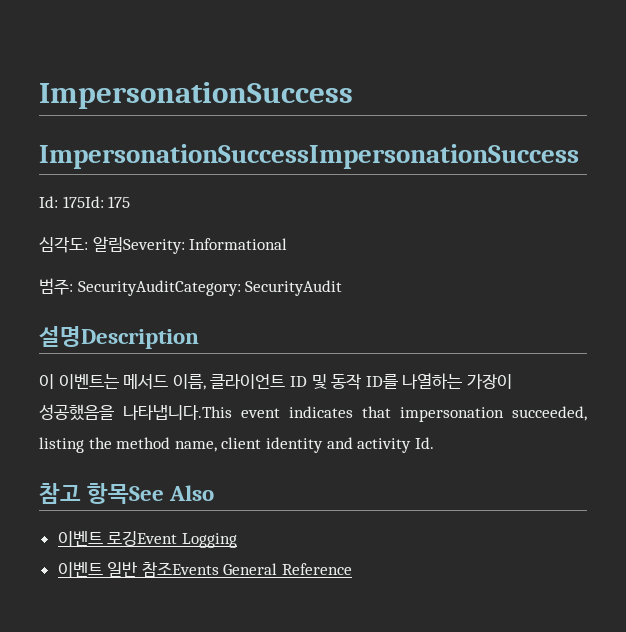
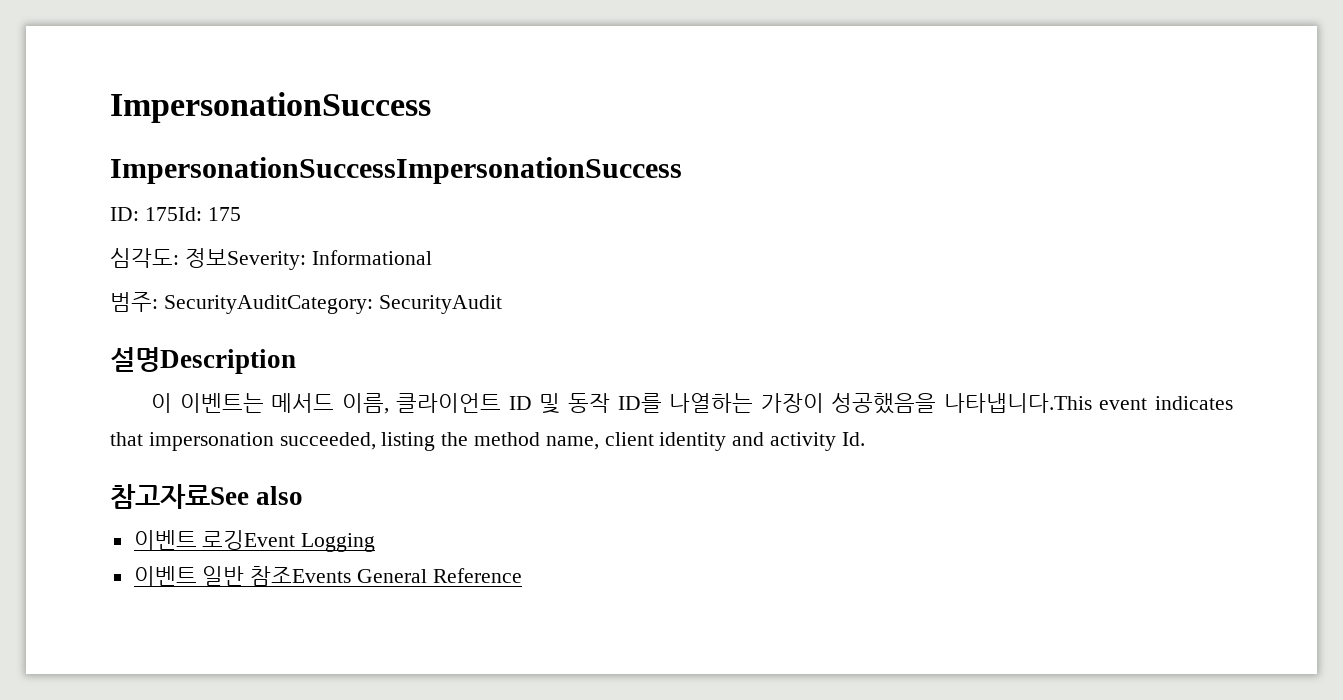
- Id: 175Id: 175
+ ID: 175Id: 175
- 심각도: 알림Severity: Informational
+ 심각도: 정보Severity: Informational
- 참고 항목See Also
+ 참고자료See also

